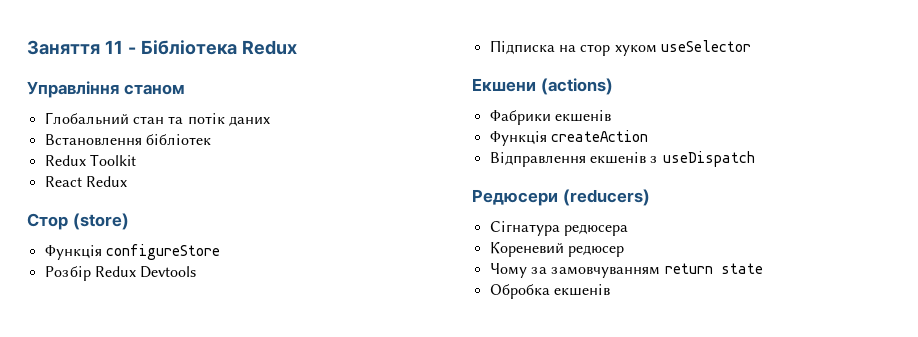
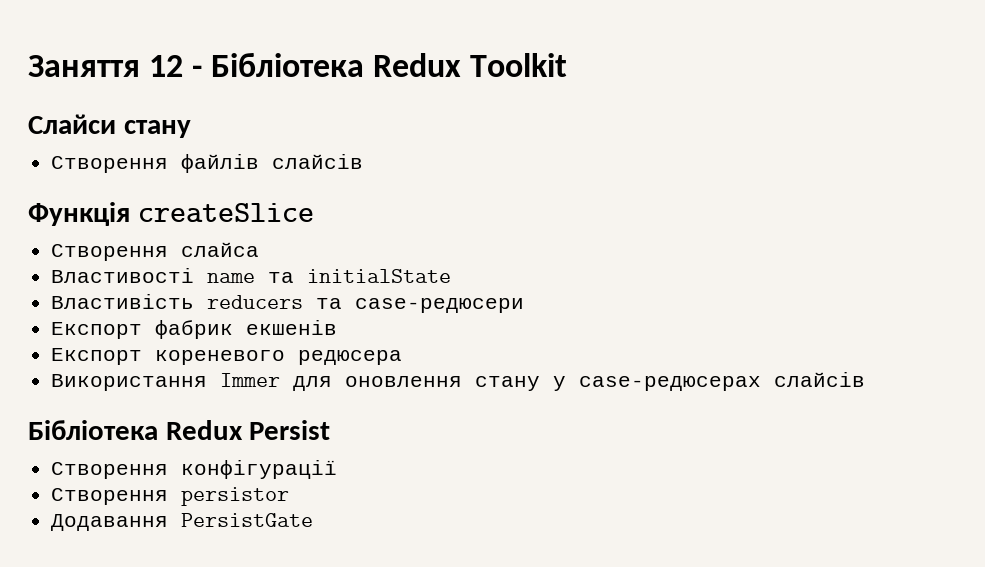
- Заняття 11 - Бібліотека Redux
- Управління станом
- Глобальний стан та потік даних
- Встановлення бібліотек
- Redux Toolkit
- React Redux
- Стор (store)
- Функція configureStore
- Розбір Redux Devtools
- Підписка на стор хуком useSelector
- Екшени (actions)
- Фабрики екшенів
- Функція createAction
- Відправлення екшенів з useDispatch
- Редюсери (reducers)
- Сігнатура редюсера
- Кореневий редюсер
- Чому за замовчуванням return state
- Обробка екшенів
+ Заняття 12 - Бібліотека Redux Toolkit
+ Слайси стану
+ Створення файлів слайсів
+ Функція createSlice
+ Створення слайса
+ Властивості name та initialState
+ Властивість reducers та case-редюсери
+ Експорт фабрик екшенів
+ Експорт кореневого редюсера
+ Використання Immer для оновлення стану у case-редюсерах слайсів
+ Бібліотека Redux Persist
+ Створення конфігурації
+ Створення persistor
+ Додавання PersistGate

